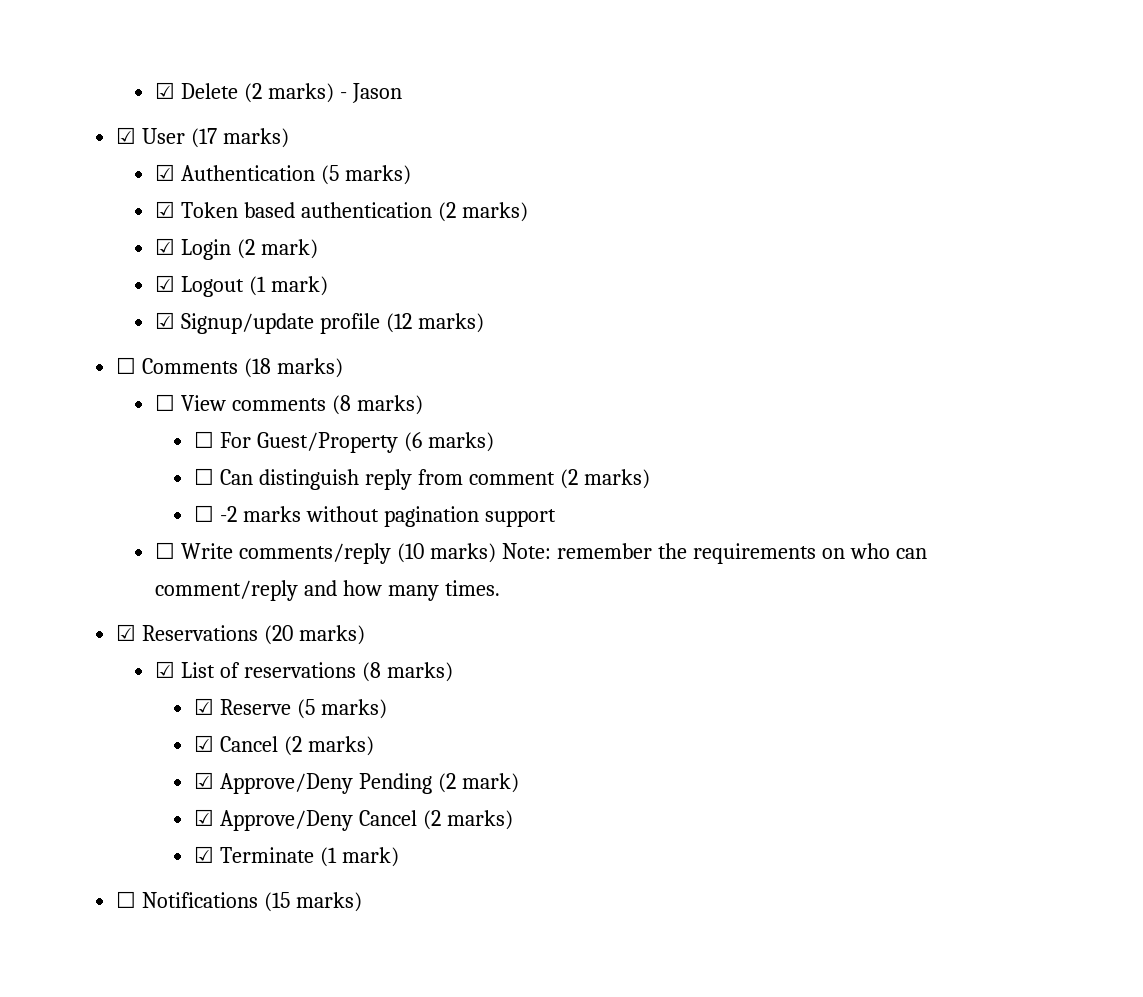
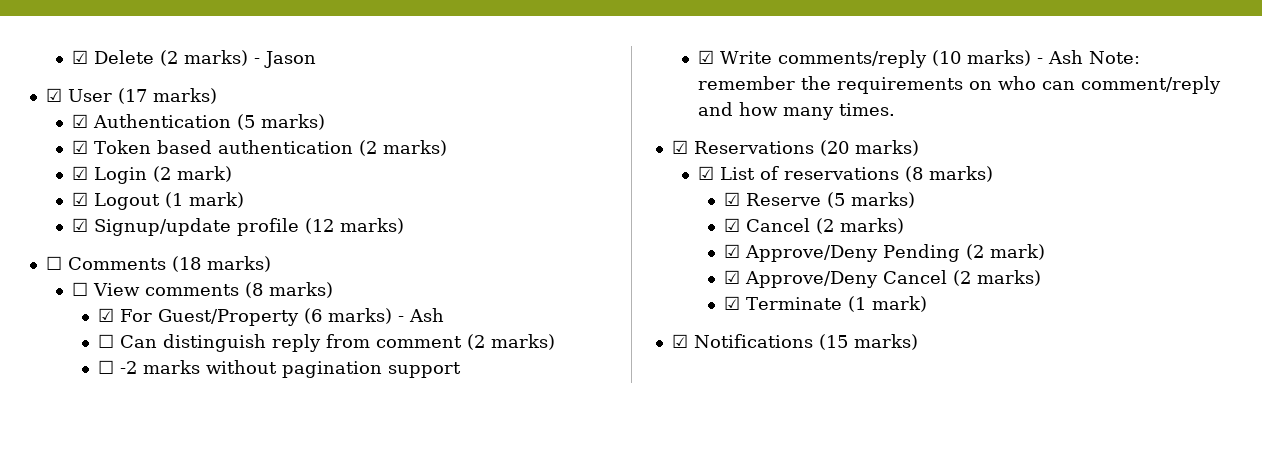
- ☐ For Guest/Property (6 marks)
+ ☑ For Guest/Property (6 marks) - Ash
- ☐ Write comments/reply (10 marks) Note: remember the requirements on who can comment/reply and how many times.
+ ☑ Write comments/reply (10 marks) - Ash Note: remember the requirements on who can comment/reply and how many times.
- ☐ Notifications (15 marks)
+ ☑ Notifications (15 marks)

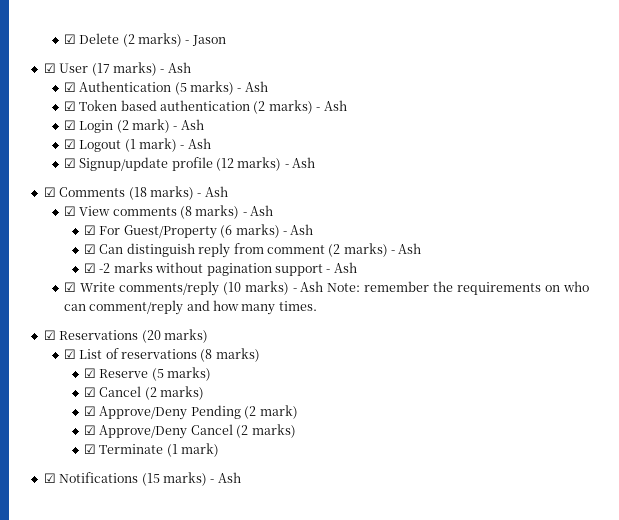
- ☑ User (17 marks)
+ ☑ User (17 marks) - Ash
- ☑ Authentication (5 marks)
+ ☑ Authentication (5 marks) - Ash
- ☑ Token based authentication (2 marks)
+ ☑ Token based authentication (2 marks) - Ash
- ☑ Login (2 mark)
+ ☑ Login (2 mark) - Ash
- ☑ Logout (1 mark)
+ ☑ Logout (1 mark) - Ash
- ☑ Signup/update profile (12 marks)
- ☐ Comments (18 marks)
- ☐ View comments (8 marks)
+ ☑ Signup/update profile (12 marks) - Ash
+ ☑ Comments (18 marks) - Ash
+ ☑ View comments (8 marks) - Ash
- ☐ Can distinguish reply from comment (2 marks)
- ☐ -2 marks without pagination support
+ ☑ Can distinguish reply from comment (2 marks) - Ash
+ ☑ -2 marks without pagination support - Ash
- ☑ Notifications (15 marks)
+ ☑ Notifications (15 marks) - Ash

